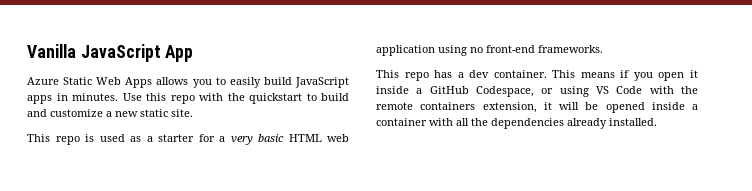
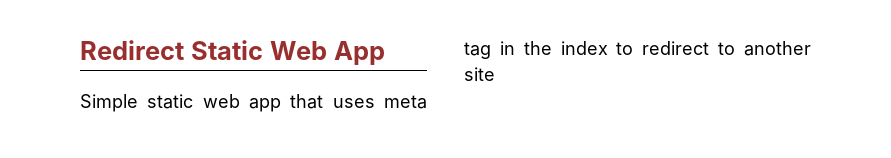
- Vanilla JavaScript App
- Azure Static Web Apps allows you to easily build JavaScript apps in minutes. Use this repo with the quickstart to build and customize a new static site.
- This repo is used as a starter for a very basic HTML web application using no front-end frameworks.
- This repo has a dev container. This means if you open it inside a GitHub Codespace, or using VS Code with the remote containers extension, it will be opened inside a container with all the dependencies already installed.
+ Redirect Static Web App
+ Simple static web app that uses meta tag in the index to redirect to another site

